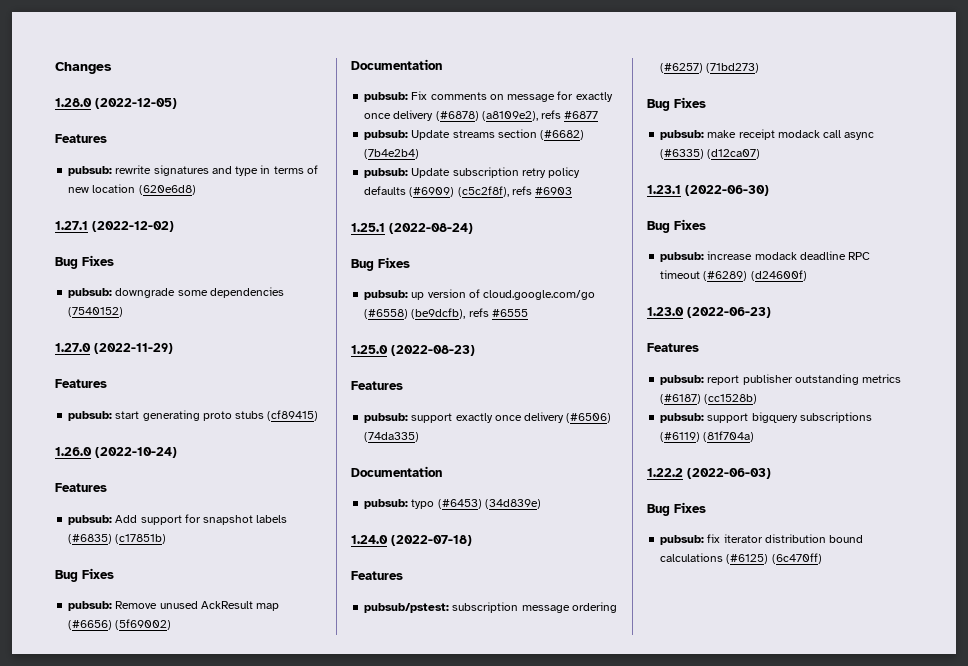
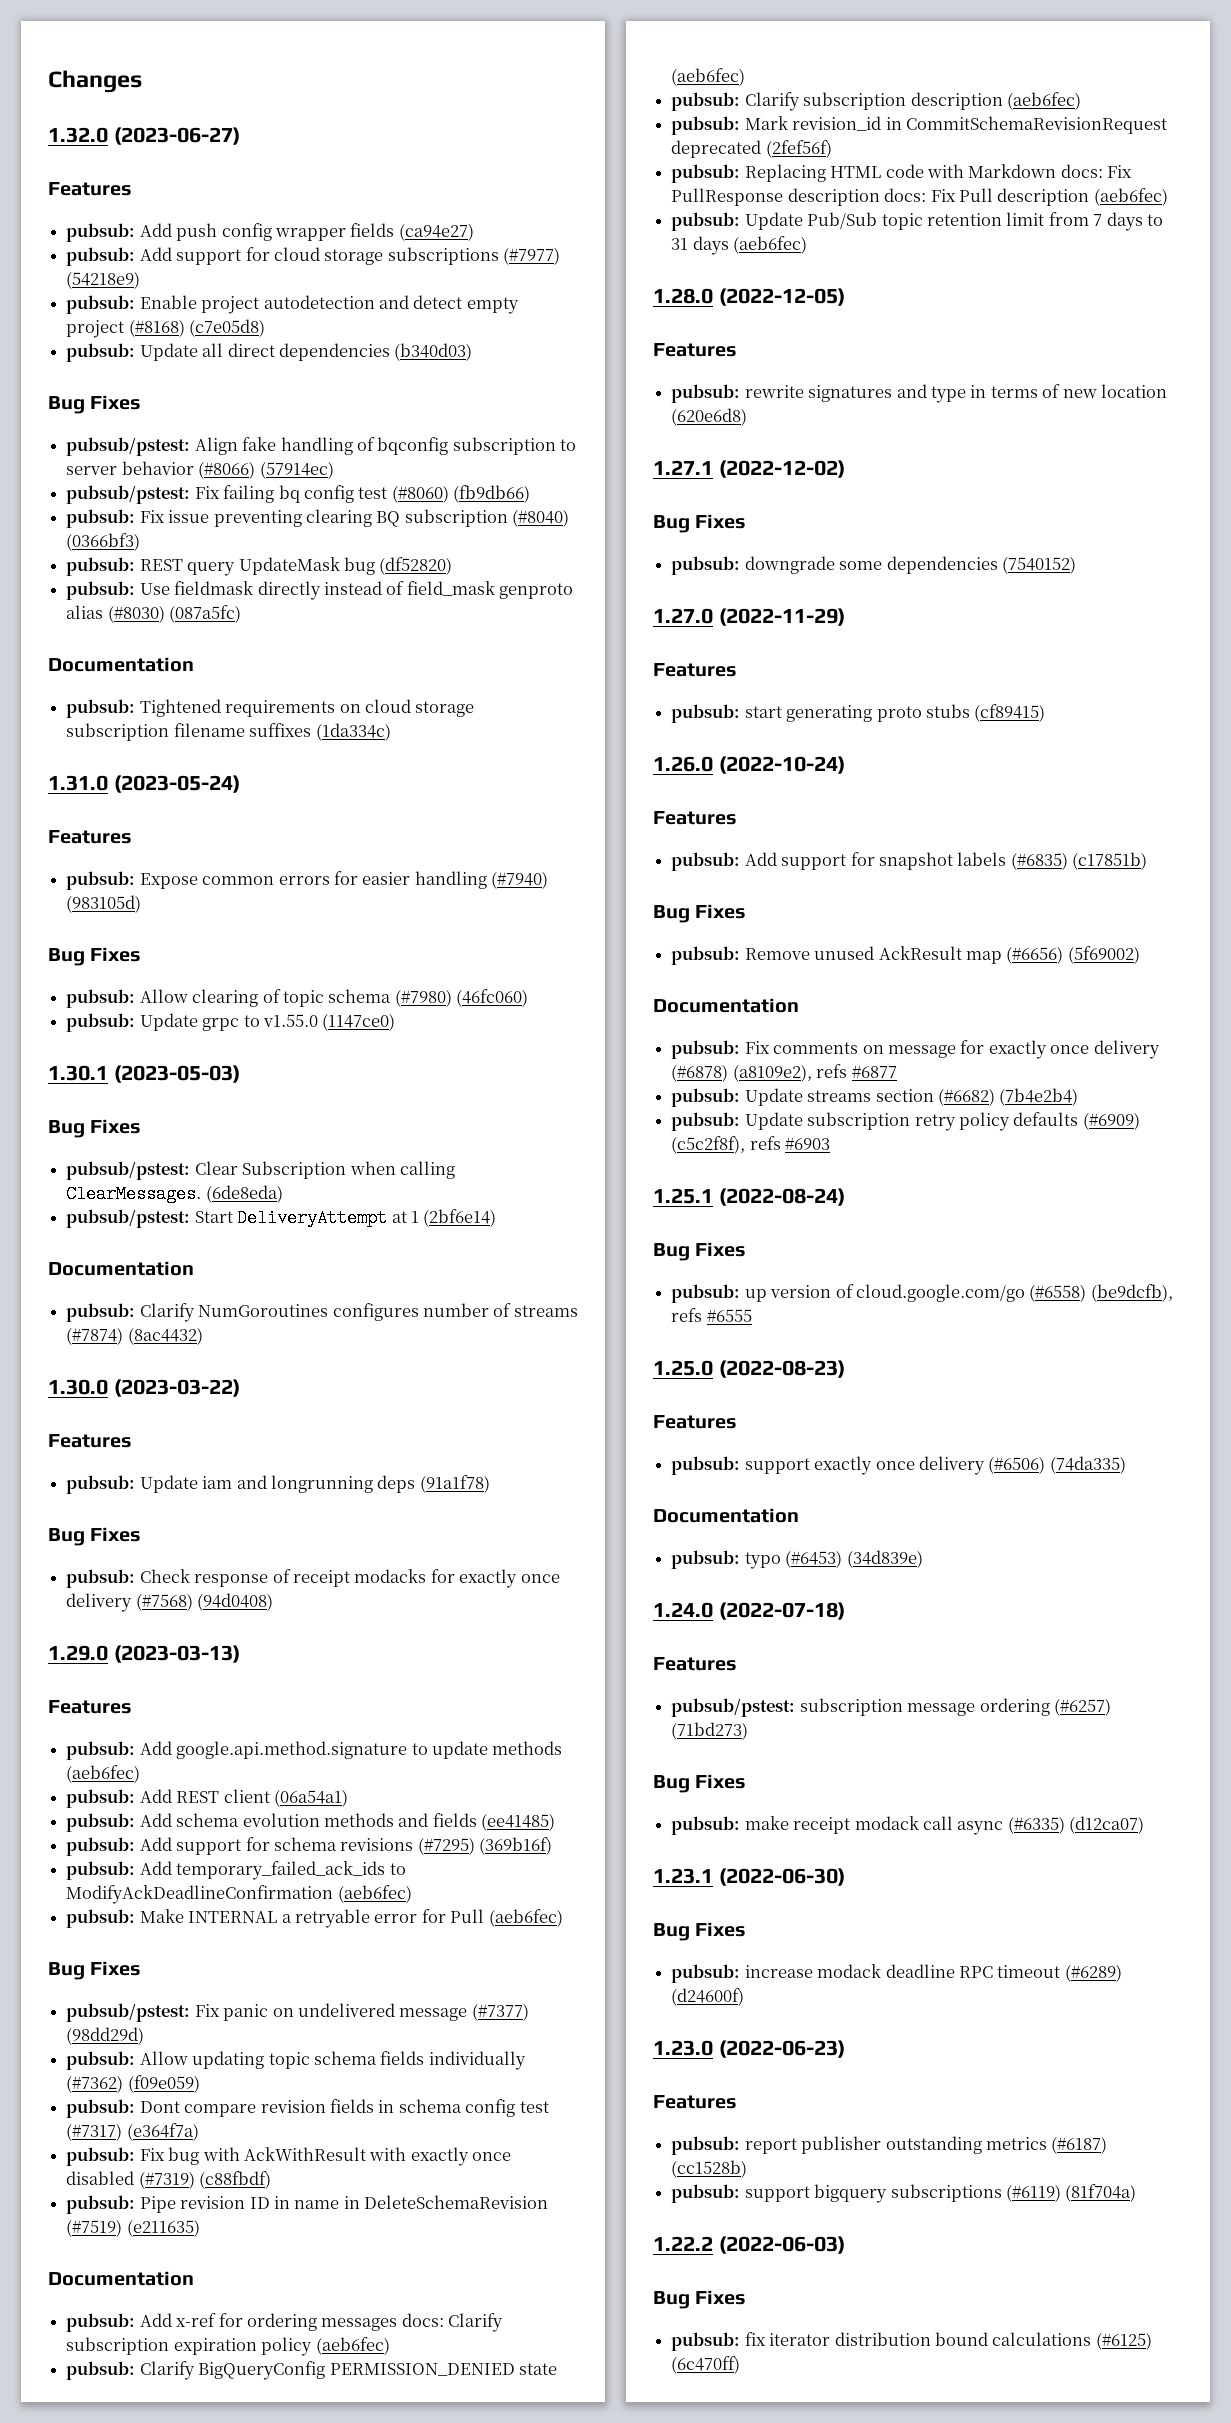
+ 1.32.0 (2023-06-27)
+ Features
+ pubsub: Add push config wrapper fields (ca94e27)
+ pubsub: Add support for cloud storage subscriptions (#7977) (54218e9)
+ pubsub: Enable project autodetection and detect empty project (#8168) (c7e05d8)
+ pubsub: Update all direct dependencies (b340d03)
+ Bug Fixes
+ pubsub/pstest: Align fake handling of bqconfig subscription to server behavior (#8066) (57914ec)
+ pubsub/pstest: Fix failing bq config test (#8060) (fb9db66)
+ pubsub: Fix issue preventing clearing BQ subscription (#8040) (0366bf3)
+ pubsub: REST query UpdateMask bug (df52820)
+ pubsub: Use fieldmask directly instead of field_mask genproto alias (#8030) (087a5fc)
+ Documentation
+ pubsub: Tightened requirements on cloud storage subscription filename suffixes (1da334c)
+ 1.31.0 (2023-05-24)
+ Features
+ pubsub: Expose common errors for easier handling (#7940) (983105d)
+ Bug Fixes
+ pubsub: Allow clearing of topic schema (#7980) (46fc060)
+ pubsub: Update grpc to v1.55.0 (1147ce0)
+ 1.30.1 (2023-05-03)
+ Bug Fixes
+ pubsub/pstest: Clear Subscription when calling ClearMessages. (6de8eda)
+ pubsub/pstest: Start DeliveryAttempt at 1 (2bf6e14)
+ Documentation
+ pubsub: Clarify NumGoroutines configures number of streams (#7874) (8ac4432)
+ 1.30.0 (2023-03-22)
+ Features
+ pubsub: Update iam and longrunning deps (91a1f78)
+ Bug Fixes
+ pubsub: Check response of receipt modacks for exactly once delivery (#7568) (94d0408)
+ 1.29.0 (2023-03-13)
+ Features
+ pubsub: Add google.api.method.signature to update methods (aeb6fec)
+ pubsub: Add REST client (06a54a1)
+ pubsub: Add schema evolution methods and fields (ee41485)
+ pubsub: Add support for schema revisions (#7295) (369b16f)
+ pubsub: Add temporary_failed_ack_ids to ModifyAckDeadlineConfirmation (aeb6fec)
+ pubsub: Make INTERNAL a retryable error for Pull (aeb6fec)
+ Bug Fixes
+ pubsub/pstest: Fix panic on undelivered message (#7377) (98dd29d)
+ pubsub: Allow updating topic schema fields individually (#7362) (f09e059)
+ pubsub: Dont compare revision fields in schema config test (#7317) (e364f7a)
+ pubsub: Fix bug with AckWithResult with exactly once disabled (#7319) (c88fbdf)
+ pubsub: Pipe revision ID in name in DeleteSchemaRevision (#7519) (e211635)
+ Documentation
+ pubsub: Add x-ref for ordering messages docs: Clarify subscription expiration policy (aeb6fec)
+ pubsub: Clarify BigQueryConfig PERMISSION_DENIED state (aeb6fec)
+ pubsub: Clarify subscription description (aeb6fec)
+ pubsub: Mark revision_id in CommitSchemaRevisionRequest deprecated (2fef56f)
+ pubsub: Replacing HTML code with Markdown docs: Fix PullResponse description docs: Fix Pull description (aeb6fec)
+ pubsub: Update Pub/Sub topic retention limit from 7 days to 31 days (aeb6fec)

